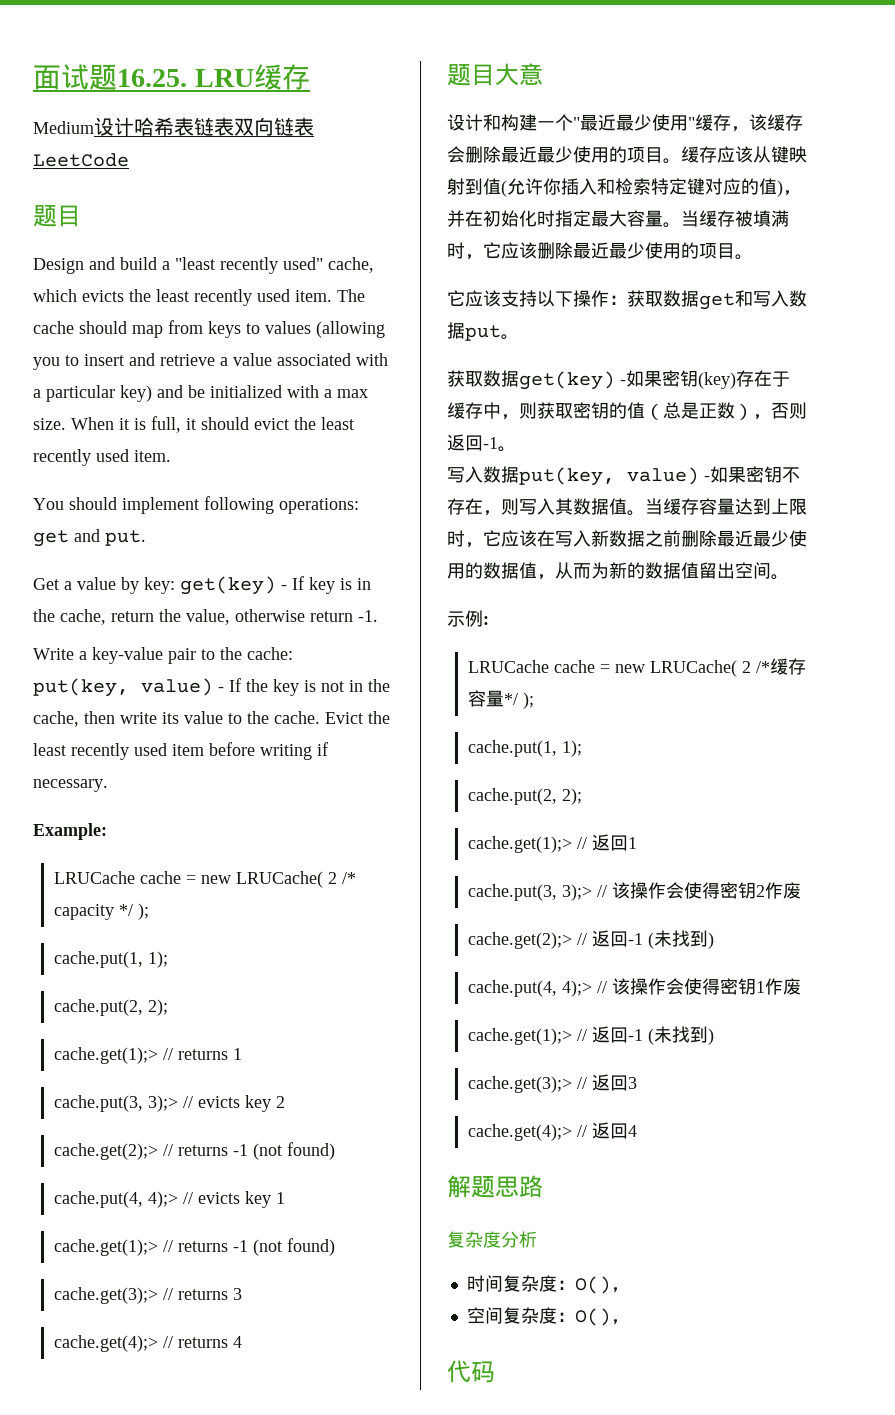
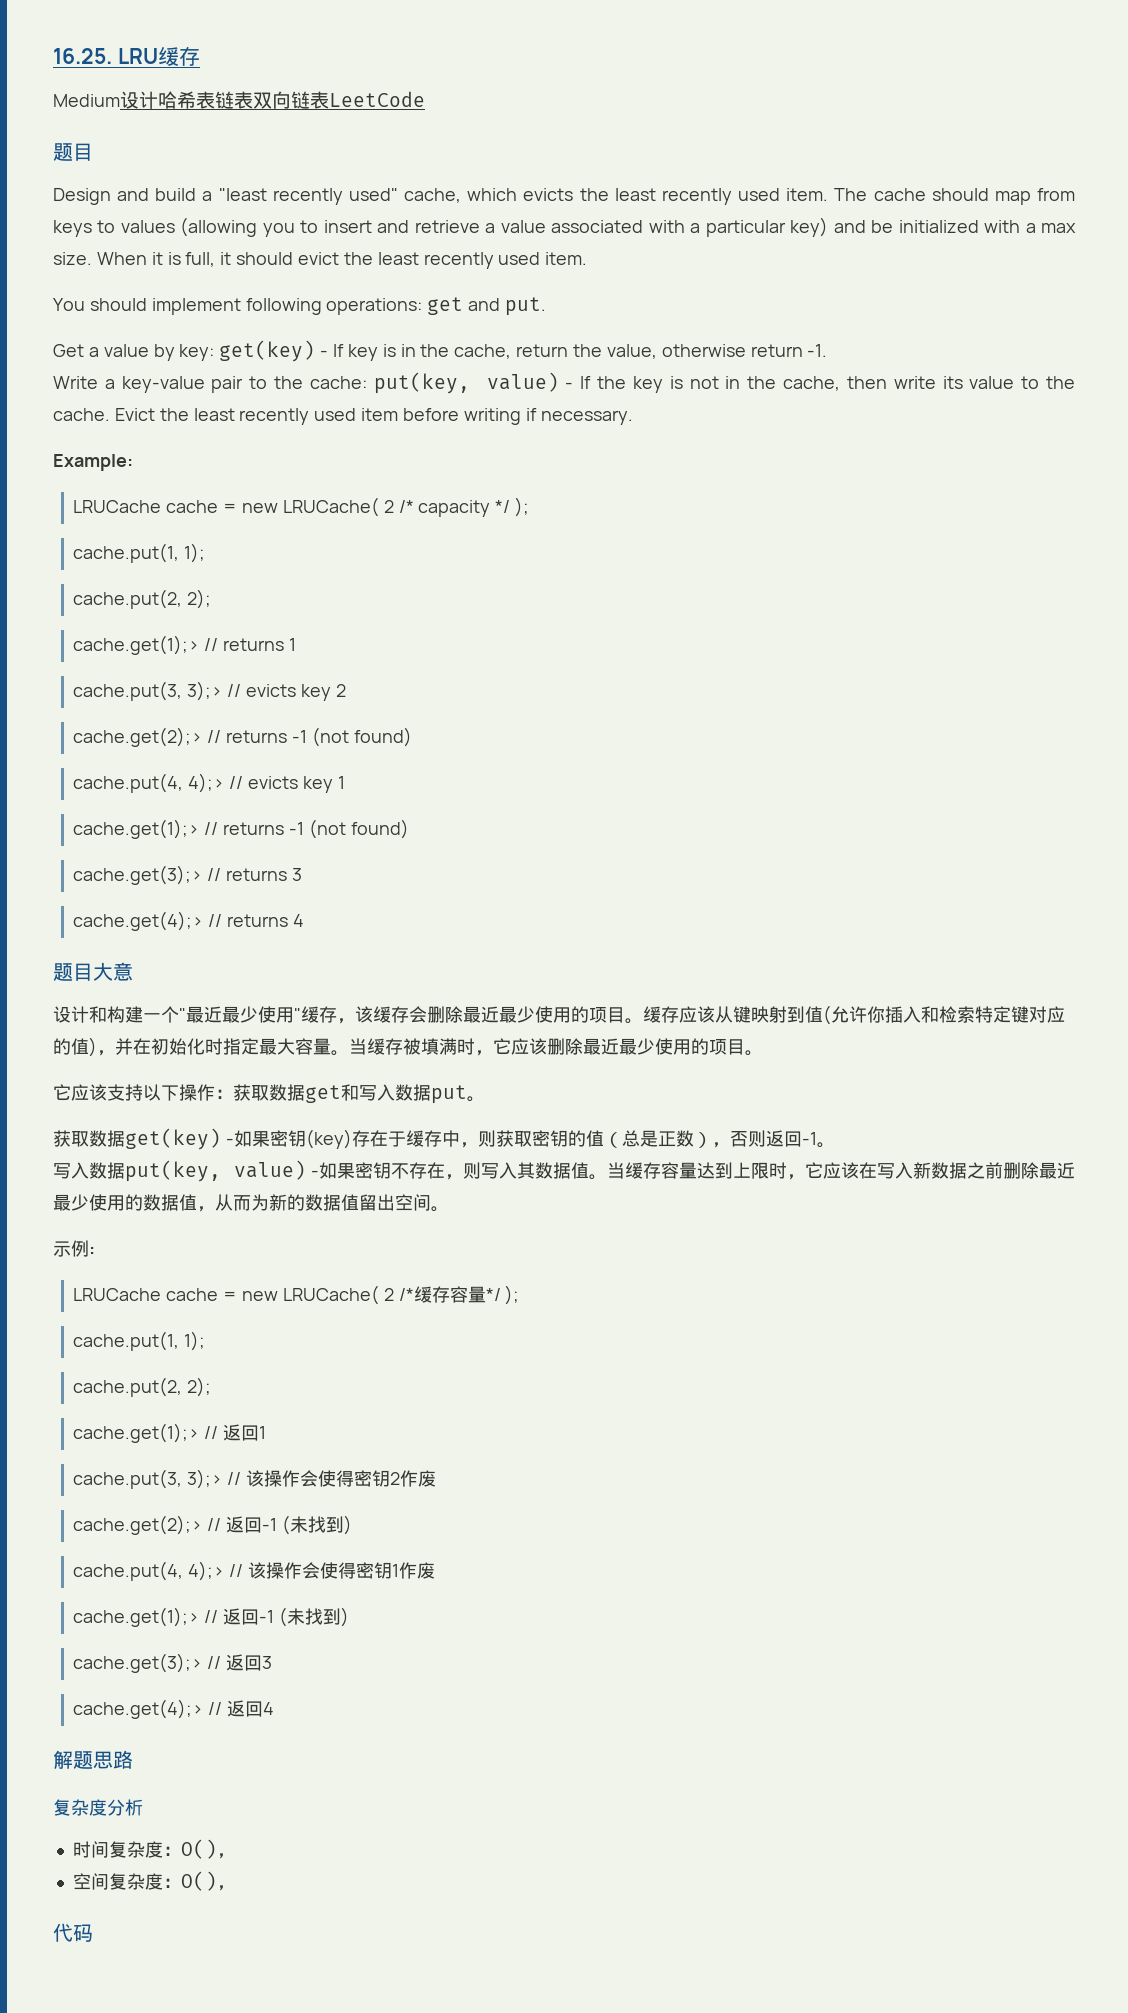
- 面试题16.25. LRU缓存
+ 16.25. LRU缓存

